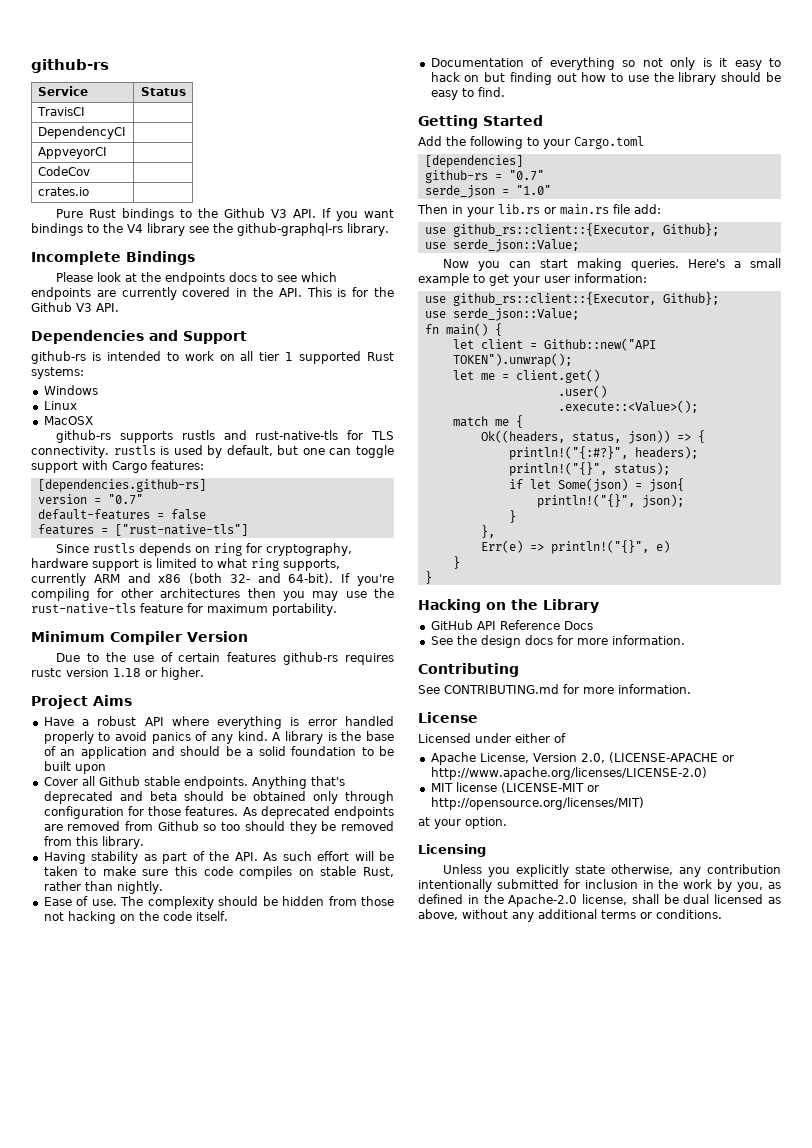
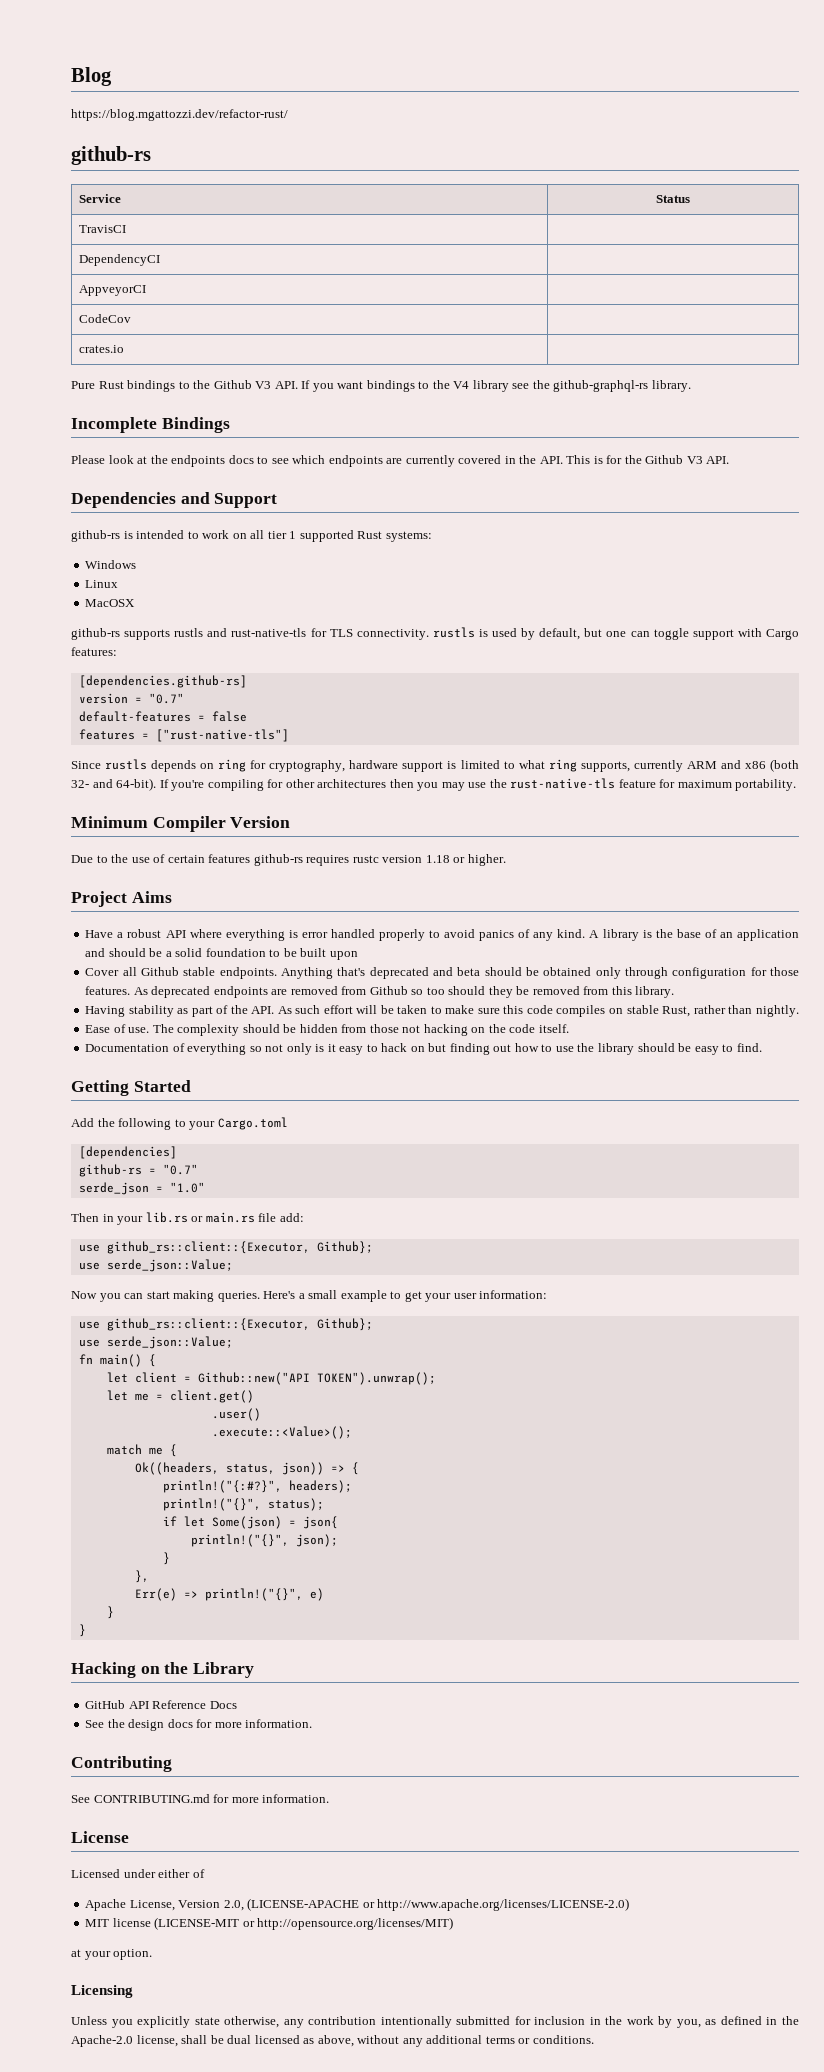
+ Blog
+ https://blog.mgattozzi.dev/refactor-rust/

